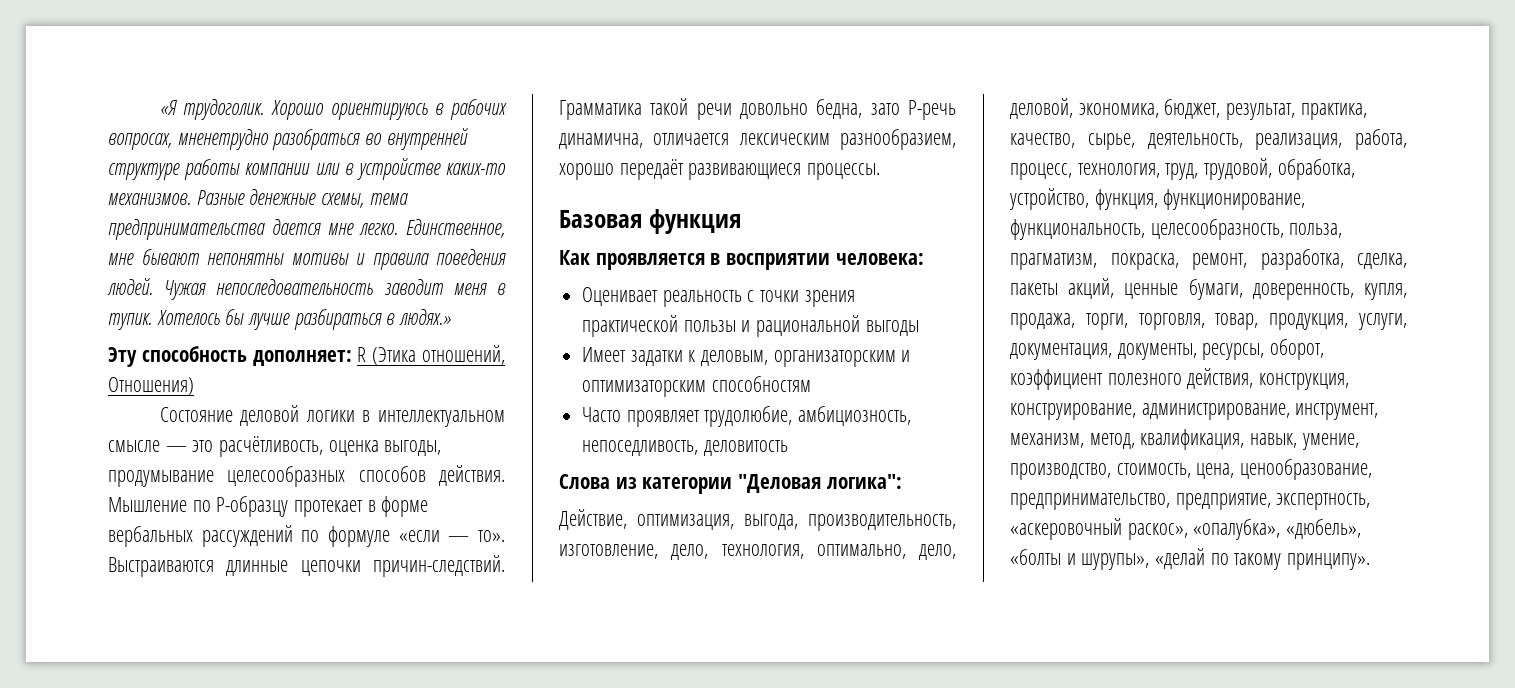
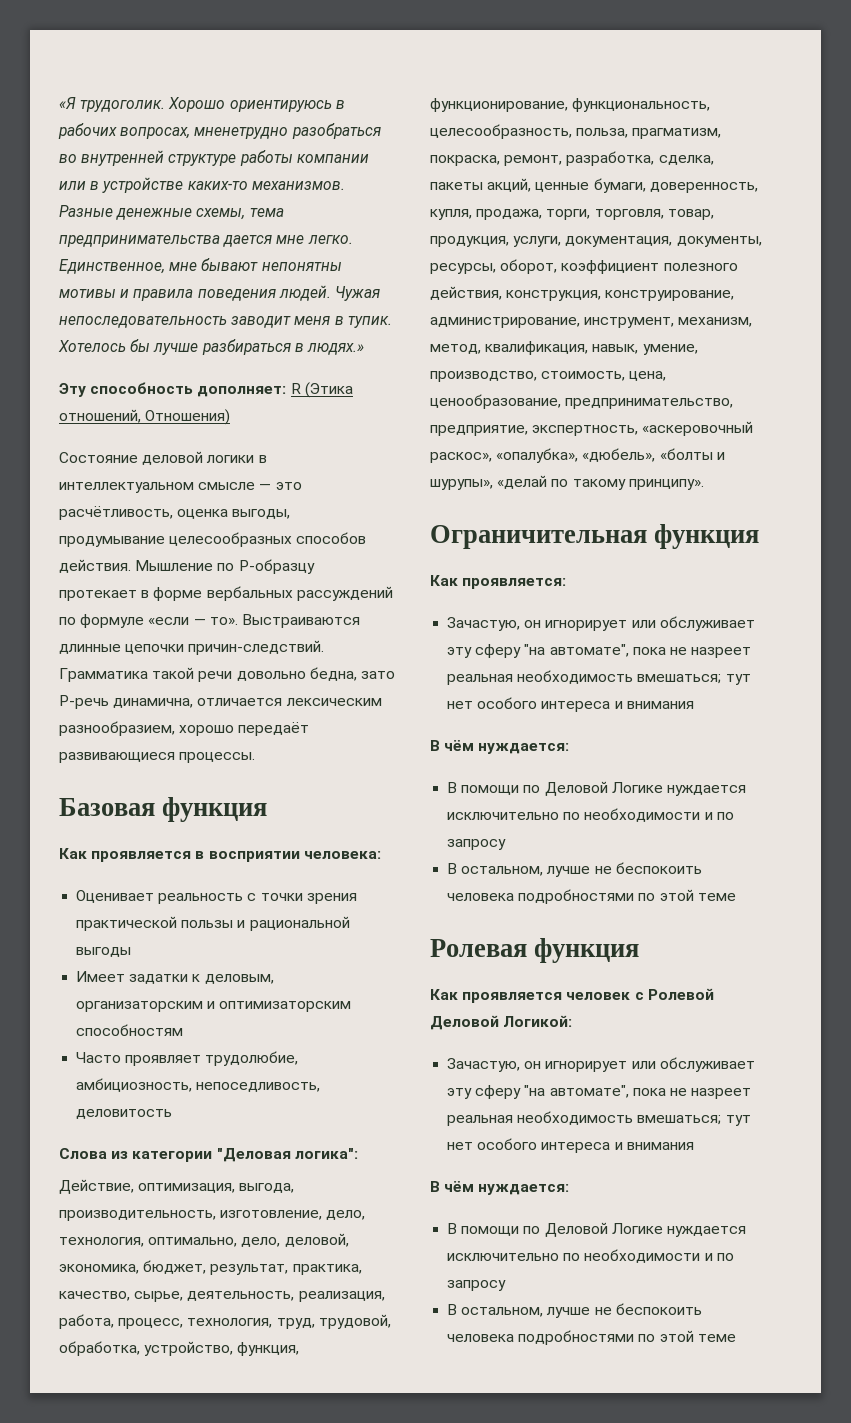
+ Ограничительная функция
+ Как проявляется:
+ Зачастую, он игнорирует или обслуживает эту сферу "на автомате", пока не назреет реальная необходимость вмешаться; тут нет особого интереса и внимания
+ В чём нуждается:
+ В помощи по Деловой Логике нуждается исключительно по необходимости и по запросу
+ В остальном, лучше не беспокоить человека подробностями по этой теме
+ Ролевая функция
+ Как проявляется человек с Ролевой Деловой Логикой:
+ Зачастую, он игнорирует или обслуживает эту сферу "на автомате", пока не назреет реальная необходимость вмешаться; тут нет особого интереса и внимания
+ В чём нуждается:
+ В помощи по Деловой Логике нуждается исключительно по необходимости и по запросу
+ В остальном, лучше не беспокоить человека подробностями по этой теме

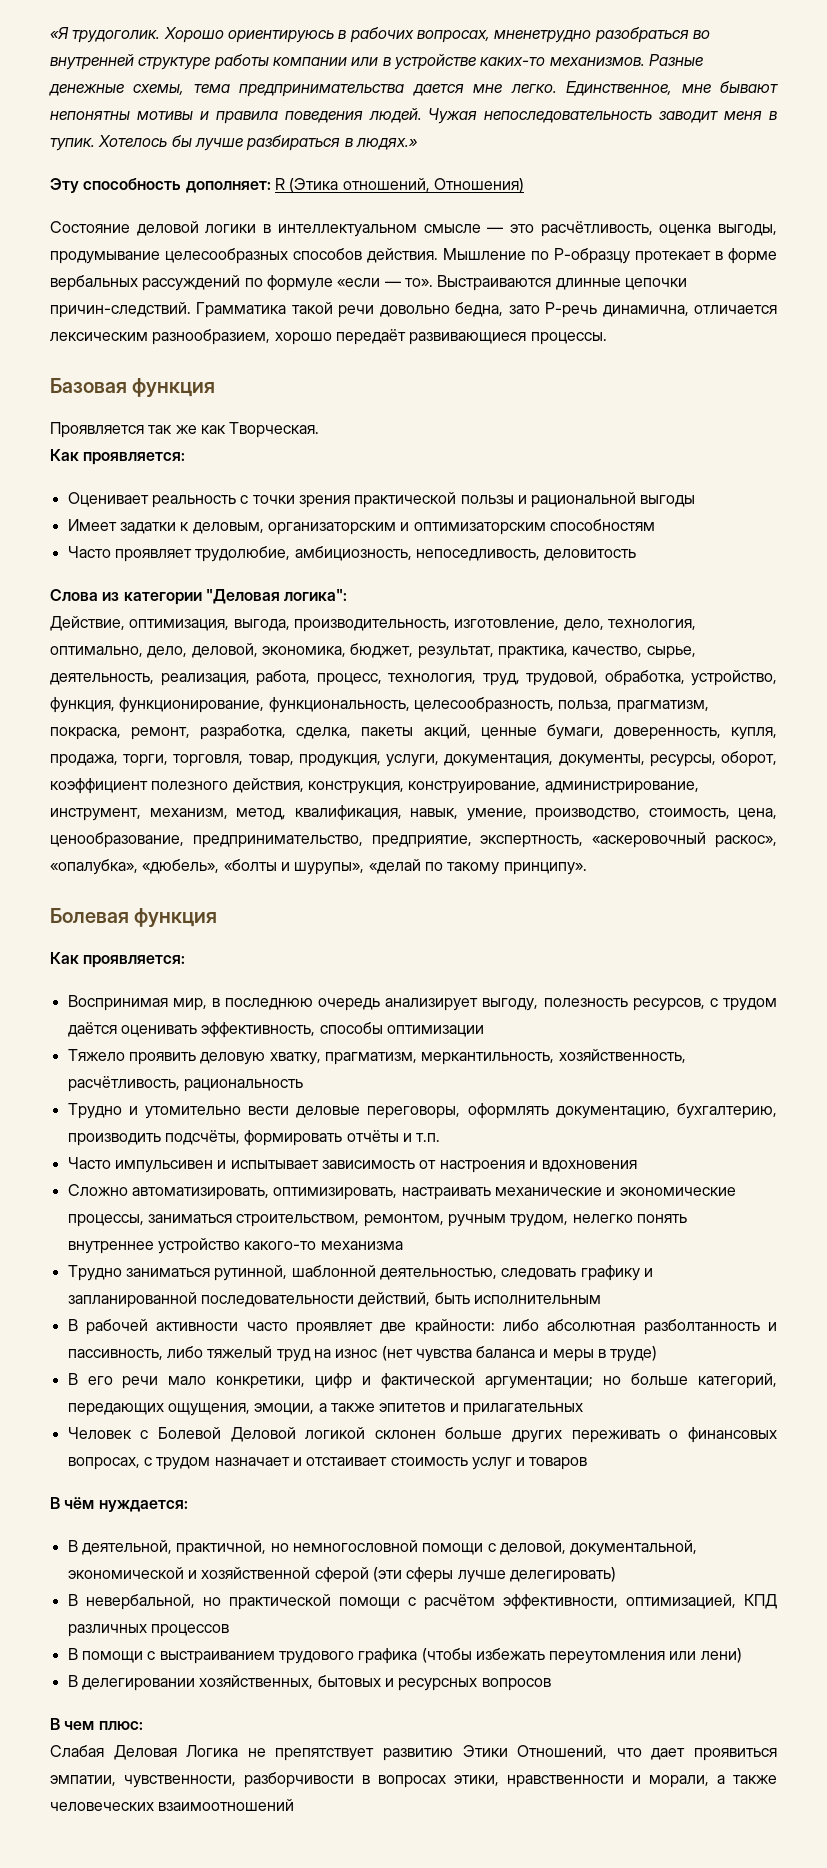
- Как проявляется в восприятии человека:
+ Проявляется так же как Творческая.
+ Как проявляется:
- Ограничительная функция
+ Болевая функция
  Как проявляется:
- Зачастую, он игнорирует или обслуживает эту сферу "на автомате", пока не назреет реальная необходимость вмешаться; тут нет особого интереса и внимания
+ Воспринимая мир, в последнюю очередь анализирует выгоду, полезность ресурсов, с трудом даётся оценивать эффективность, способы оптимизации
+ Тяжело проявить деловую хватку, прагматизм, меркантильность, хозяйственность, расчётливость, рациональность
+ Трудно и утомительно вести деловые переговоры, оформлять документацию, бухгалтерию, производить подсчёты, формировать отчёты и т.п.
+ Часто импульсивен и испытывает зависимость от настроения и вдохновения
+ Сложно автоматизировать, оптимизировать, настраивать механические и экономические процессы, заниматься строительством, ремонтом, ручным трудом, нелегко понять внутреннее устройство какого-то механизма
+ Трудно заниматься рутинной, шаблонной деятельностью, следовать графику и запланированной последовательности действий, быть исполнительным
+ В рабочей активности часто проявляет две крайности: либо абсолютная разболтанность и пассивность, либо тяжелый труд на износ (нет чувства баланса и меры в труде)
+ В его речи мало конкретики, цифр и фактической аргументации; но больше категорий, передающих ощущения, эмоции, а также эпитетов и прилагательных
+ Человек с Болевой Деловой логикой склонен больше других переживать о финансовых вопросах, с трудом назначает и отстаивает стоимость услуг и товаров
  В чём нуждается:
- В помощи по Деловой Логике нуждается исключительно по необходимости и по запросу
- В остальном, лучше не беспокоить человека подробностями по этой теме
- Ролевая функция
- Как проявляется человек с Ролевой Деловой Логикой:
- Зачастую, он игнорирует или обслуживает эту сферу "на автомате", пока не назреет реальная необходимость вмешаться; тут нет особого интереса и внимания
- В чём нуждается:
- В помощи по Деловой Логике нуждается исключительно по необходимости и по запросу
- В остальном, лучше не беспокоить человека подробностями по этой теме
+ В деятельной, практичной, но немногословной помощи с деловой, документальной, экономической и хозяйственной сферой (эти сферы лучше делегировать)
+ В невербальной, но практической помощи с расчётом эффективности, оптимизацией, КПД различных процессов
+ В помощи с выстраиванием трудового графика (чтобы избежать переутомления или лени)
+ В делегировании хозяйственных, бытовых и ресурсных вопросов
+ В чем плюс:
+ Слабая Деловая Логика не препятствует развитию Этики Отношений, что дает проявиться эмпатии, чувственности, разборчивости в вопросах этики, нравственности и морали, а также человеческих взаимоотношений

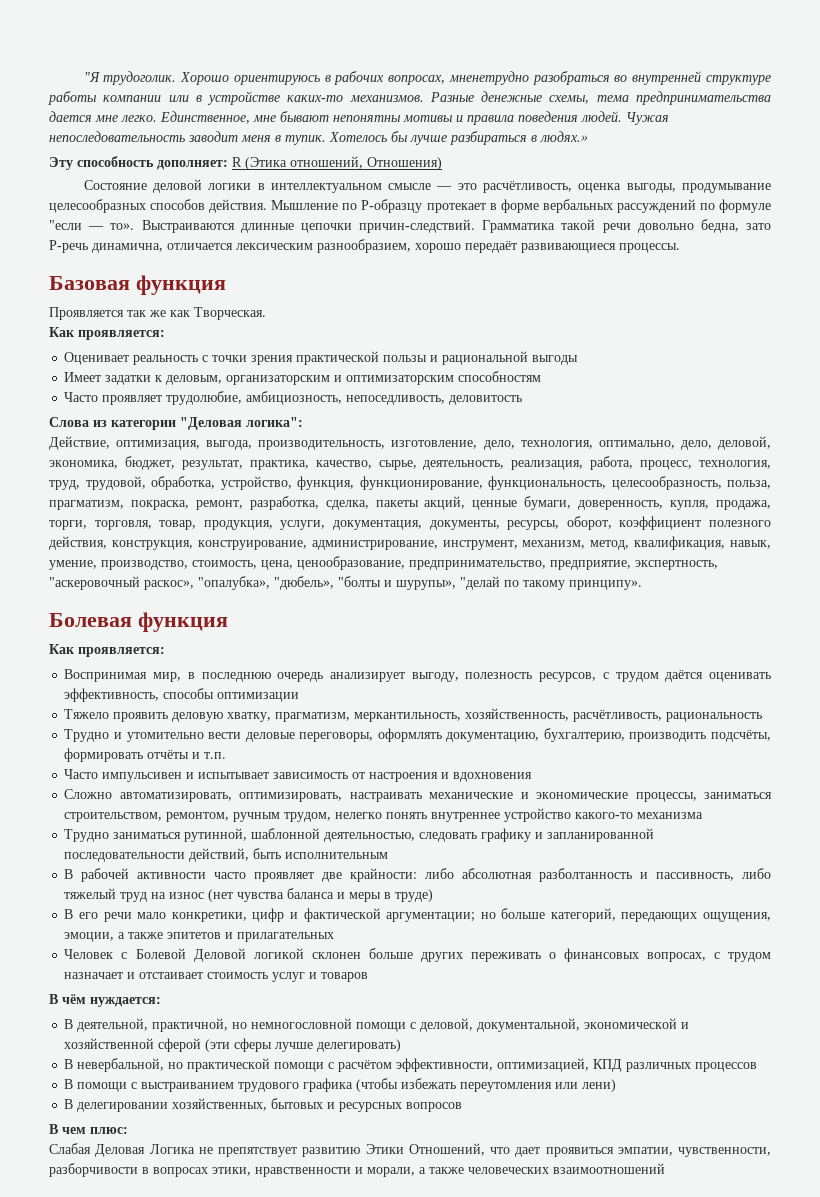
- «Я трудоголик.
+ "Я трудоголик.
- Мышление по Р-образцу протекает в форме вербальных рассуждений по формуле «если — то».
+ Мышление по Р-образцу протекает в форме вербальных рассуждений по формуле "если — то».
- Действие, оптимизация, выгода, производительность, изготовление, дело, технология, оптимально, дело, деловой, экономика, бюджет, результат, практика, качество, сырье, деятельность, реализация, работа, процесс, технология, труд, трудовой, обработка, устройство, функция, функционирование, функциональность, целесообразность, польза, прагматизм, покраска, ремонт, разработка, сделка, пакеты акций, ценные бумаги, доверенность, купля, продажа, торги, торговля, товар, продукция, услуги, документация, документы, ресурсы, оборот, коэффициент полезного действия, конструкция, конструирование, администрирование, инструмент, механизм, метод, квалификация, навык, умение, производство, стоимость, цена, ценообразование, предпринимательство, предприятие, экспертность, «аскеровочный раскос», «опалубка», «дюбель», «болты и шурупы», «делай по такому принципу».
+ Действие, оптимизация, выгода, производительность, изготовление, дело, технология, оптимально, дело, деловой, экономика, бюджет, результат, практика, качество, сырье, деятельность, реализация, работа, процесс, технология, труд, трудовой, обработка, устройство, функция, функционирование, функциональность, целесообразность, польза, прагматизм, покраска, ремонт, разработка, сделка, пакеты акций, ценные бумаги, доверенность, купля, продажа, торги, торговля, товар, продукция, услуги, документация, документы, ресурсы, оборот, коэффициент полезного действия, конструкция, конструирование, администрирование, инструмент, механизм, метод, квалификация, навык, умение, производство, стоимость, цена, ценообразование, предпринимательство, предприятие, экспертность, "аскеровочный раскос», "опалубка», "дюбель», "болты и шурупы», "делай по такому принципу».

